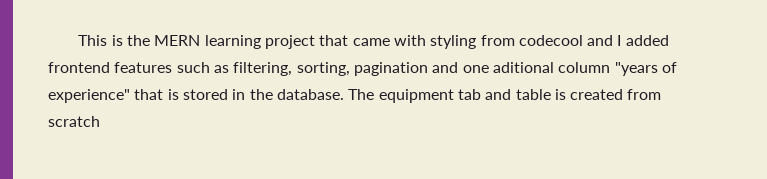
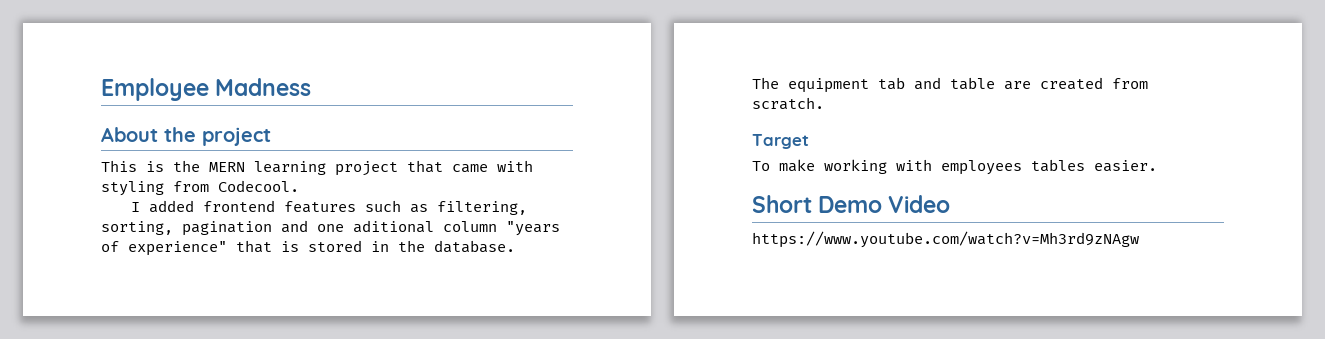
+ Employee Madness
+ About the project
- This is the MERN learning project that came with styling from codecool and I added frontend features such as filtering, sorting, pagination and one aditional column "years of experience" that is stored in the database. The equipment tab and table is created from scratch
+ This is the MERN learning project that came with styling from Codecool.
+ I added frontend features such as filtering, sorting, pagination and one aditional column "years of experience" that is stored in the database.
+ The equipment tab and table are created from scratch.
+ Target
+ To make working with employees tables easier.
+ Short Demo Video
+ https://www.youtube.com/watch?v=Mh3rd9zNAgw

